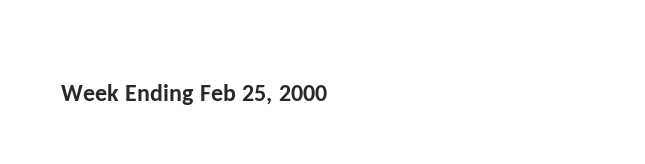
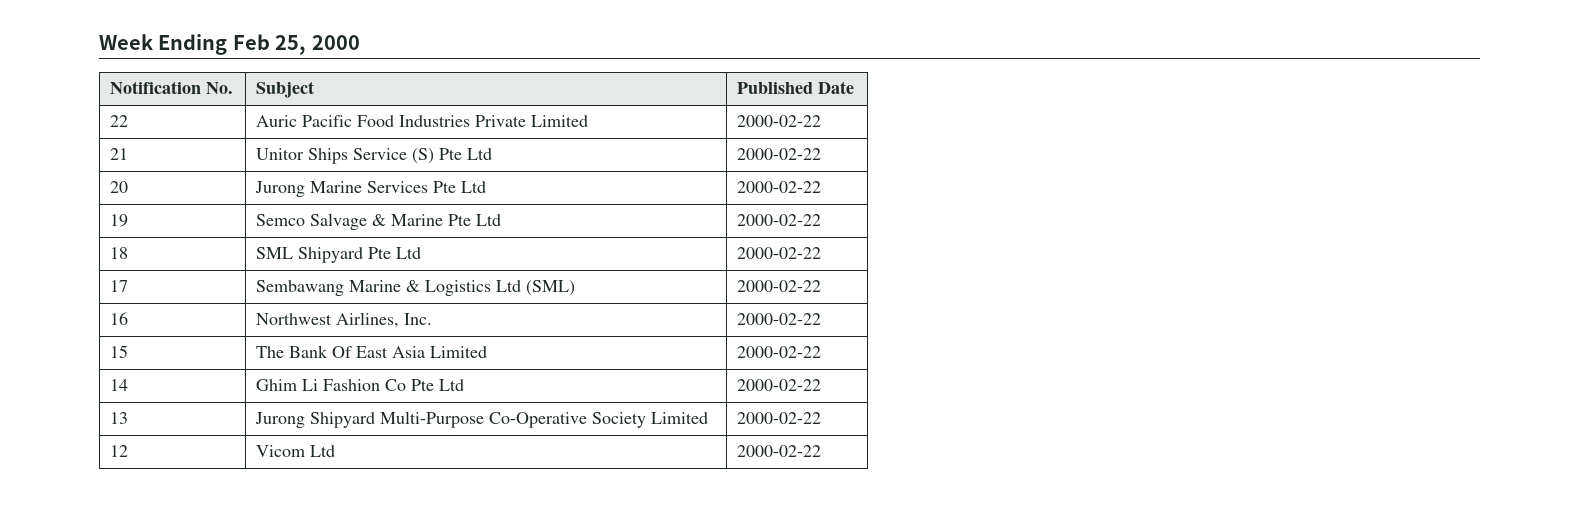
+ Notification No. | Subject | Published Date
+ 22 | Auric Pacific Food Industries Private Limited | 2000-02-22
+ 21 | Unitor Ships Service (S) Pte Ltd | 2000-02-22
+ 20 | Jurong Marine Services Pte Ltd | 2000-02-22
+ 19 | Semco Salvage & Marine Pte Ltd | 2000-02-22
+ 18 | SML Shipyard Pte Ltd | 2000-02-22
+ 17 | Sembawang Marine & Logistics Ltd (SML) | 2000-02-22
+ 16 | Northwest Airlines, Inc. | 2000-02-22
+ 15 | The Bank Of East Asia Limited | 2000-02-22
+ 14 | Ghim Li Fashion Co Pte Ltd | 2000-02-22
+ 13 | Jurong Shipyard Multi-Purpose Co-Operative Society Limited | 2000-02-22
+ 12 | Vicom Ltd | 2000-02-22

